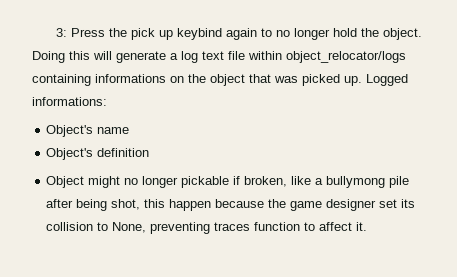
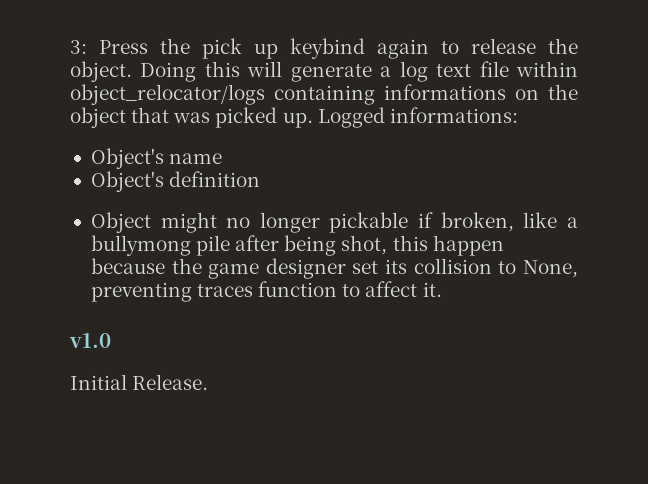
- 3: Press the pick up keybind again to no longer hold the object.
+ 3: Press the pick up keybind again to release the object.
+ v1.0
+ Initial Release.

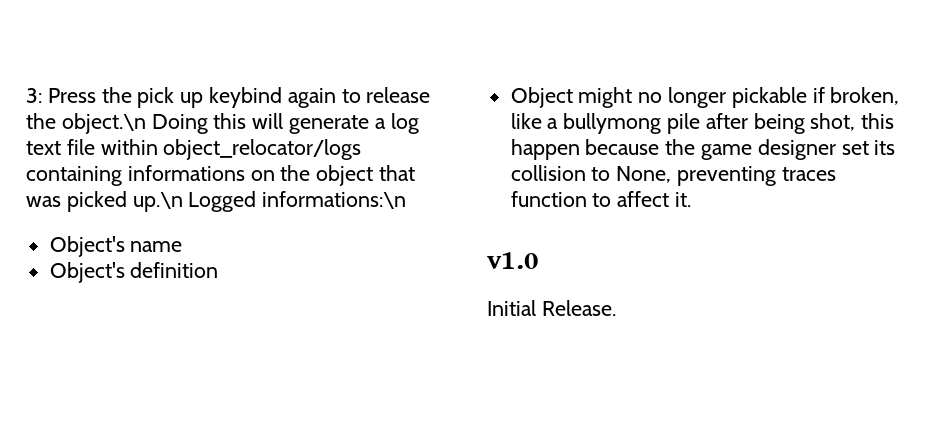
- 3: Press the pick up keybind again to release the object. Doing this will generate a log text file within object_relocator/logs containing informations on the object that was picked up. Logged informations:
+ 3: Press the pick up keybind again to release the object.\n Doing this will generate a log text file within object_relocator/logs containing informations on the object that was picked up.\n Logged informations:\n

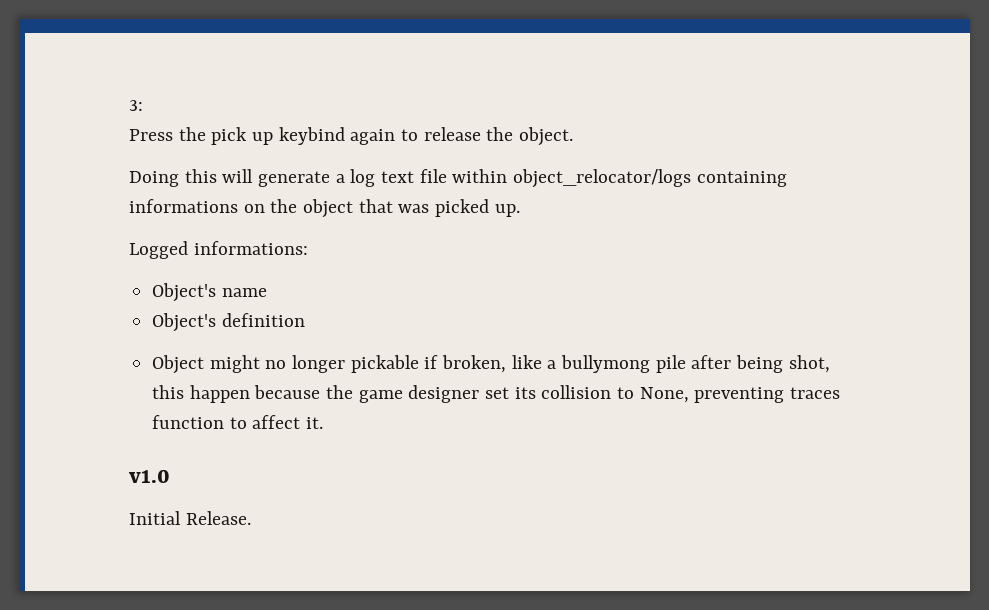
- 3: Press the pick up keybind again to release the object.\n Doing this will generate a log text file within object_relocator/logs containing informations on the object that was picked up.\n Logged informations:\n
+ 3:
+ Press the pick up keybind again to release the object.
+ Doing this will generate a log text file within object_relocator/logs containing informations on the object that was picked up.
+ Logged informations:

